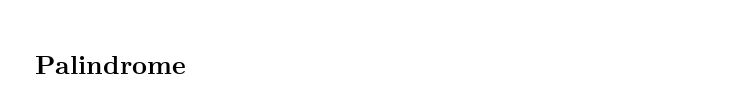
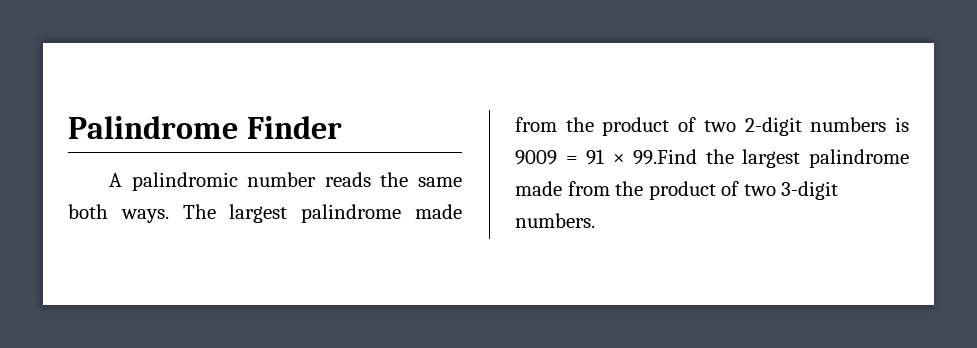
- Palindrome
+ Palindrome Finder
+ A palindromic number reads the same both ways. The largest palindrome made from the product of two 2-digit numbers is 9009 = 91 × 99.Find the largest palindrome made from the product of two 3-digit numbers.

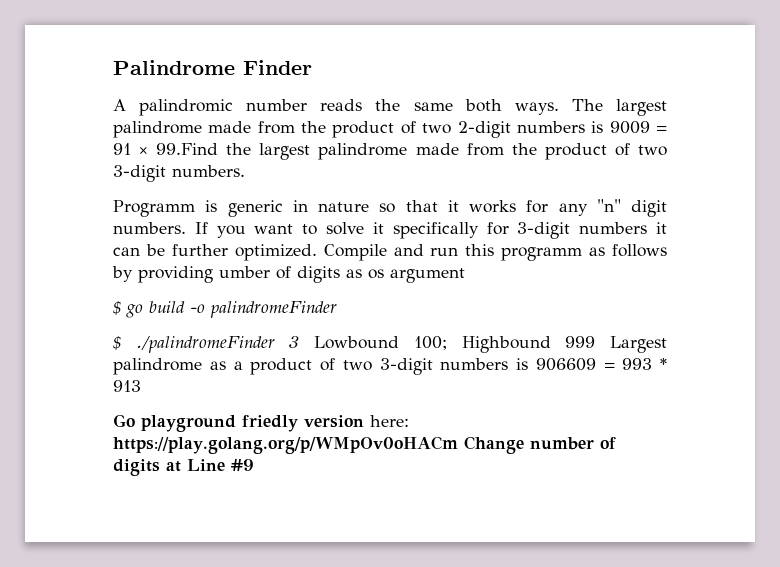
+ Programm is generic in nature so that it works for any "n" digit numbers. If you want to solve it specifically for 3-digit numbers it can be further optimized. Compile and run this programm as follows by providing umber of digits as os argument
+ $ go build -o palindromeFinder
+ $ ./palindromeFinder 3 Lowbound 100; Highbound 999 Largest palindrome as a product of two 3-digit numbers is 906609 = 993 * 913
+ Go playground friedly version here: https://play.golang.org/p/WMpOv0oHACm Change number of digits at Line #9

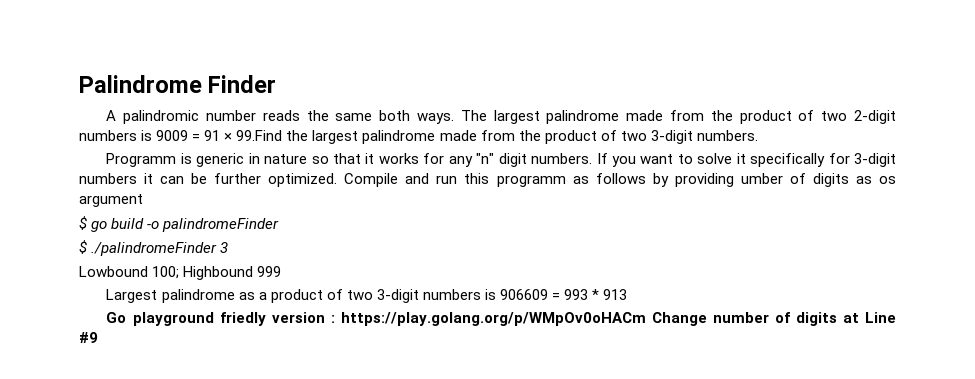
- $ ./palindromeFinder 3 Lowbound 100; Highbound 999 Largest palindrome as a product of two 3-digit numbers is 906609 = 993 * 913
+ $ ./palindromeFinder 3
+ Lowbound 100; Highbound 999
+ Largest palindrome as a product of two 3-digit numbers is 906609 = 993 * 913
- Go playground friedly version here: https://play.golang.org/p/WMpOv0oHACm Change number of digits at Line #9
+ Go playground friedly version : https://play.golang.org/p/WMpOv0oHACm Change number of digits at Line #9

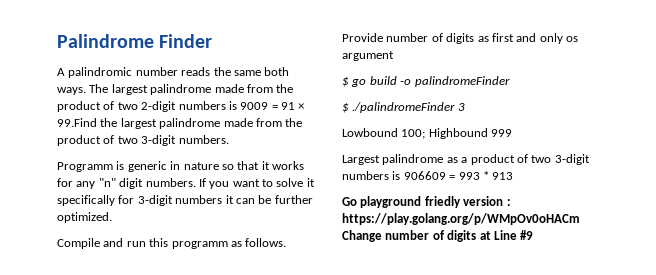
- If you want to solve it specifically for 3-digit numbers it can be further optimized. Compile and run this programm as follows by providing umber of digits as os argument
+ If you want to solve it specifically for 3-digit numbers it can be further optimized.
+ Compile and run this programm as follows. Provide number of digits as first and only os argument

